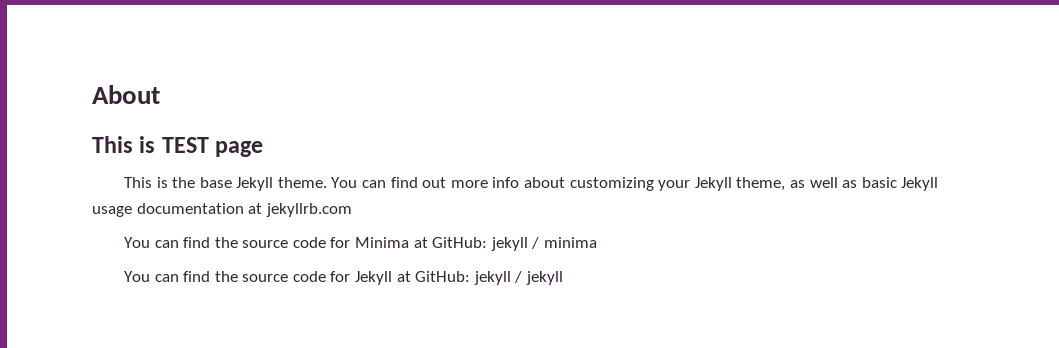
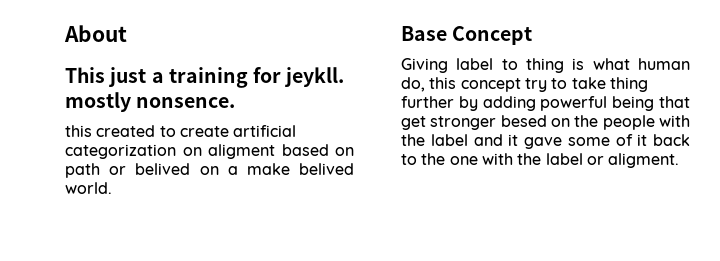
- This is TEST page
- This is the base Jekyll theme. You can find out more info about customizing your Jekyll theme, as well as basic Jekyll usage documentation at jekyllrb.com
- You can find the source code for Minima at GitHub: jekyll / minima
- You can find the source code for Jekyll at GitHub: jekyll / jekyll
+ This just a training for jeykll. mostly nonsence.
+ this created to create artificial categorization on aligment based on path or belived on a make belived world.
+ Base Concept
+ Giving label to thing is what human do, this concept try to take thing further by adding powerful being that get stronger besed on the people with the label and it gave some of it back to the one with the label or aligment.

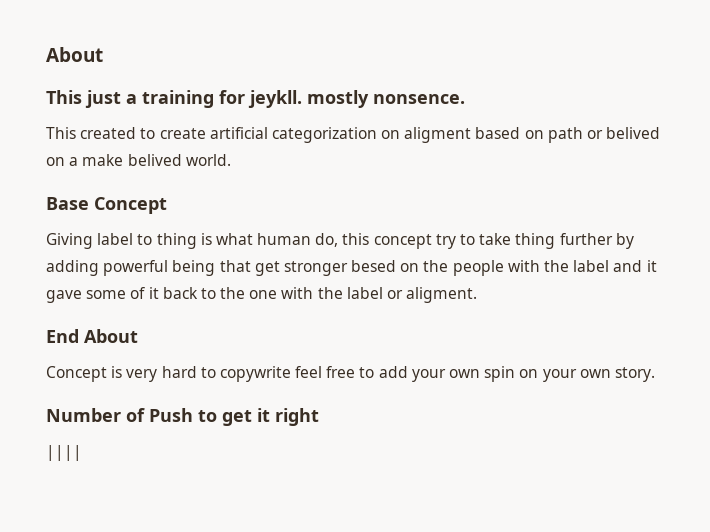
- this created to create artificial categorization on aligment based on path or belived on a make belived world.
+ This created to create artificial categorization on aligment based on path or belived on a make belived world.
+ End About
+ Concept is very hard to copywrite feel free to add your own spin on your own story.
+ Number of Push to get it right
+ ||||

